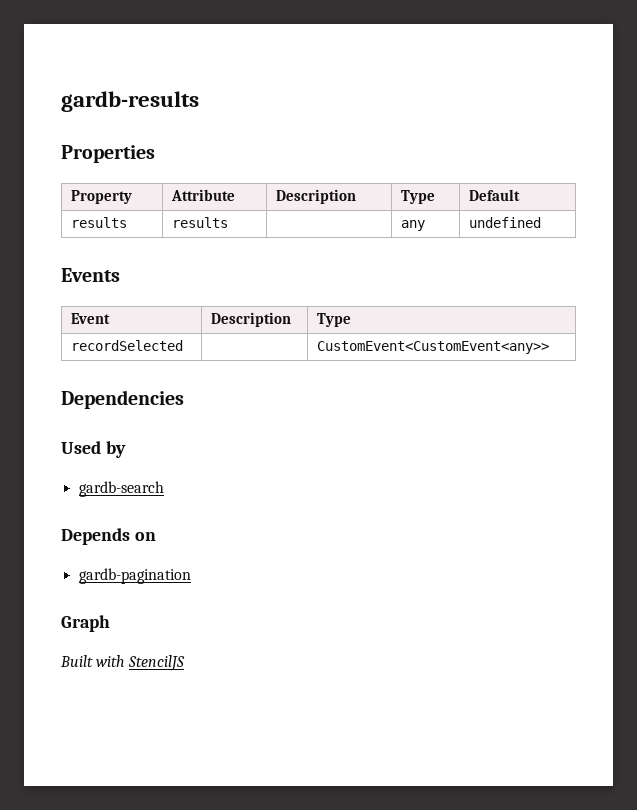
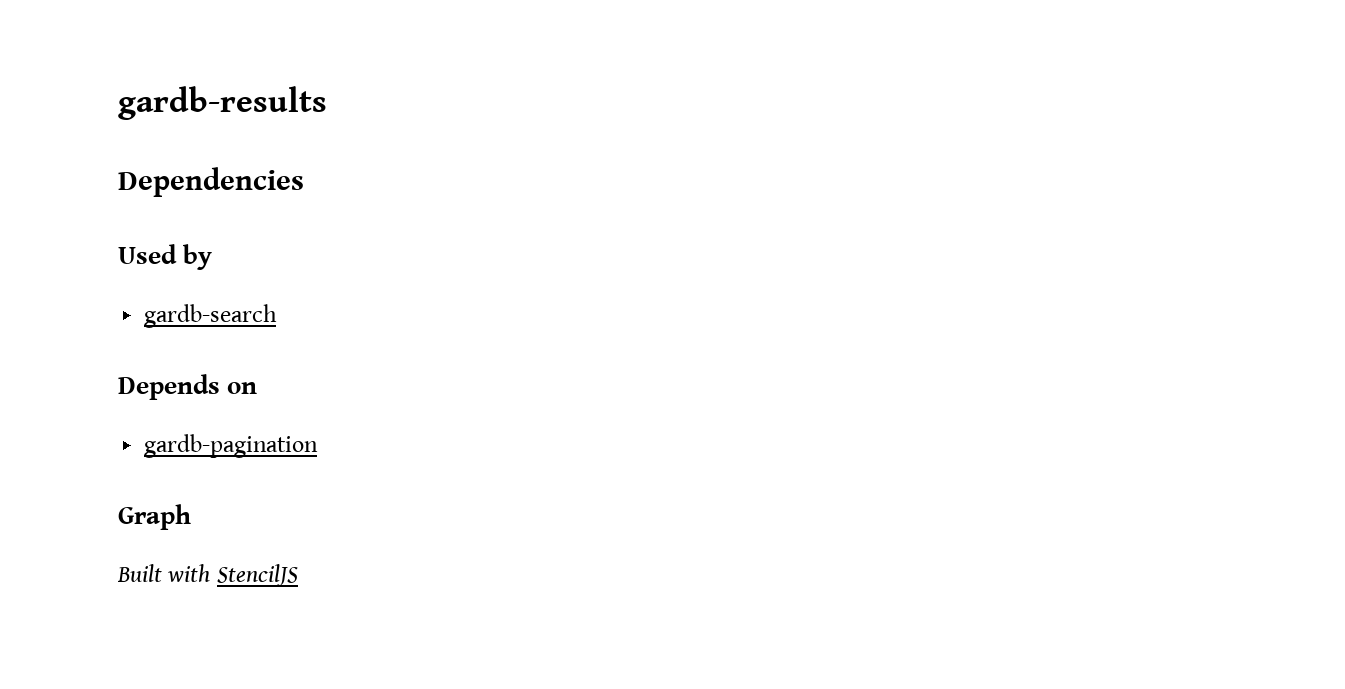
- Properties
- Property | Attribute | Description | Type | Default
- results | results | | any | undefined
- Events
- Event | Description | Type
- recordSelected | | CustomEvent<CustomEvent<any>>

